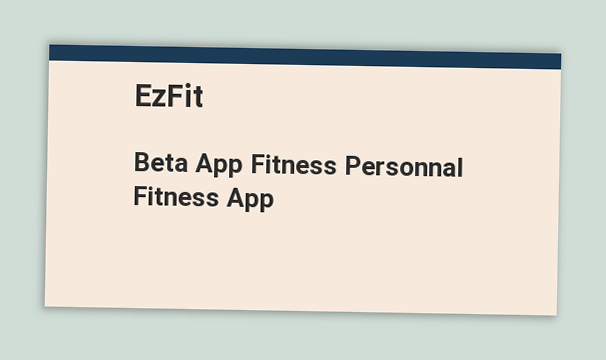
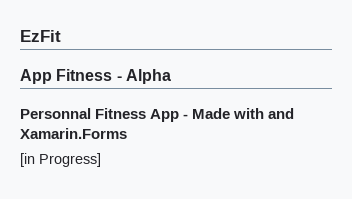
- Beta App Fitness Personnal Fitness App
+ App Fitness - Alpha
+ Personnal Fitness App - Made with and Xamarin.Forms
+ [in Progress]

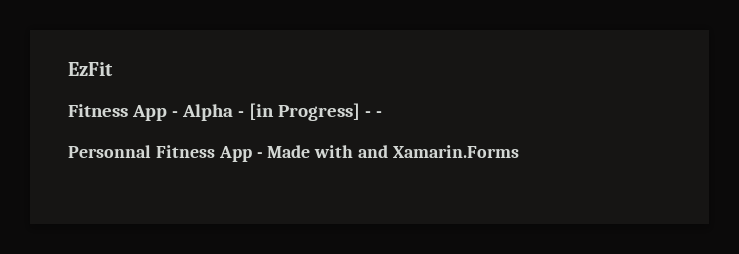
- App Fitness - Alpha
+ Fitness App - Alpha - [in Progress] - -
- [in Progress]

